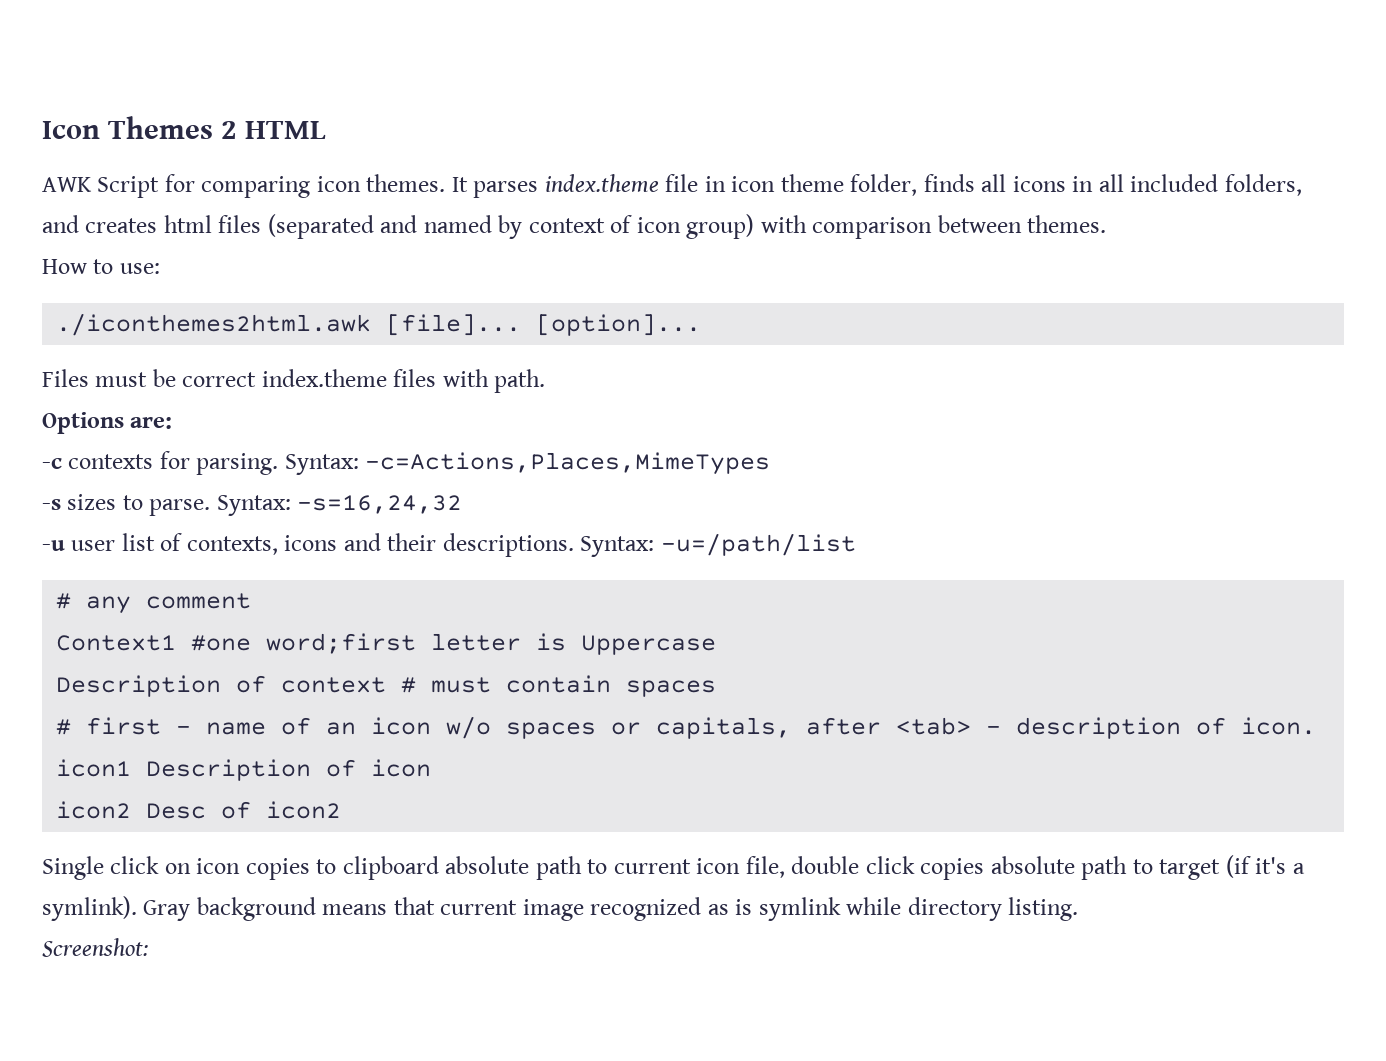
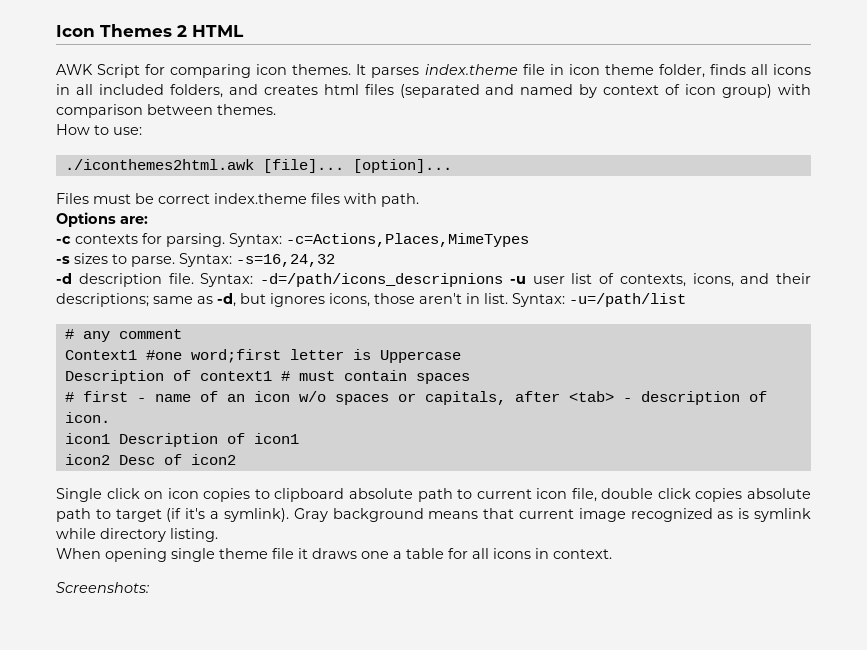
- -u user list of contexts, icons and their descriptions.
+ -d description file. Syntax: -d=/path/icons_descripnions -u user list of contexts, icons, and their descriptions; same as -d, but ignores icons, those aren't in list.
- Description of context # must contain spaces
+ Description of context1 # must contain spaces
- icon1 Description of icon
+ icon1 Description of icon1
- Screenshot:
+ When opening single theme file it draws one a table for all icons in context.
+ Screenshots:

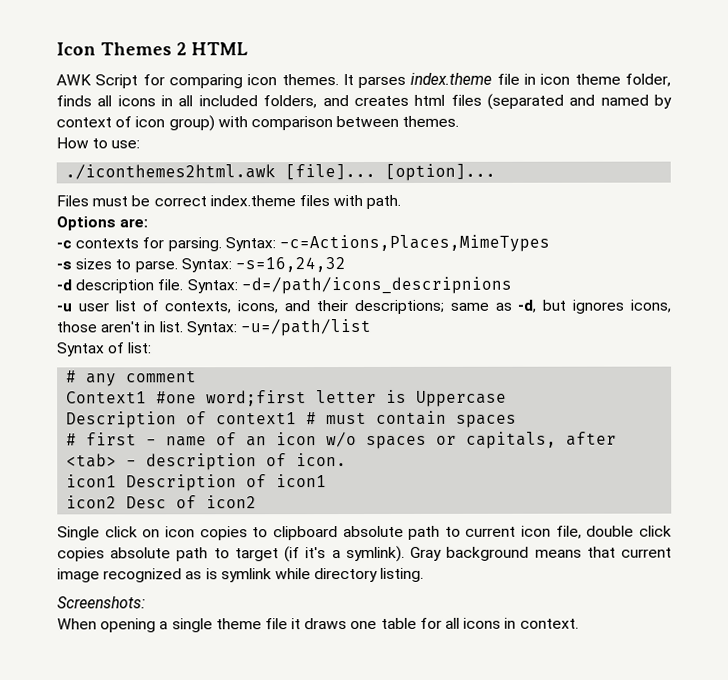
- Syntax: -d=/path/icons_descripnions -u user list of contexts, icons, and their descriptions; same as -d, but ignores icons, those aren't in list.
+ Syntax: -d=/path/icons_descripnions
+ -u user list of contexts, icons, and their descriptions; same as -d, but ignores icons, those aren't in list.
+ Syntax of list:
+ Screenshots:
- When opening single theme file it draws one a table for all icons in context.
+ When opening a single theme file it draws one table for all icons in context.
- Screenshots:

